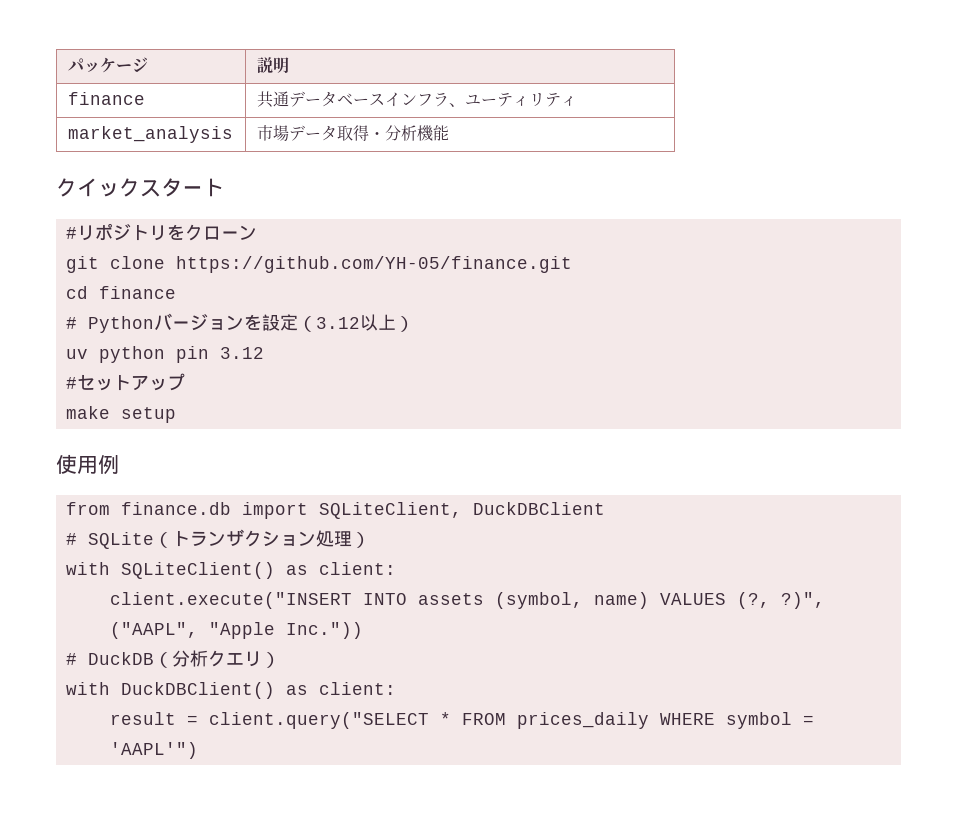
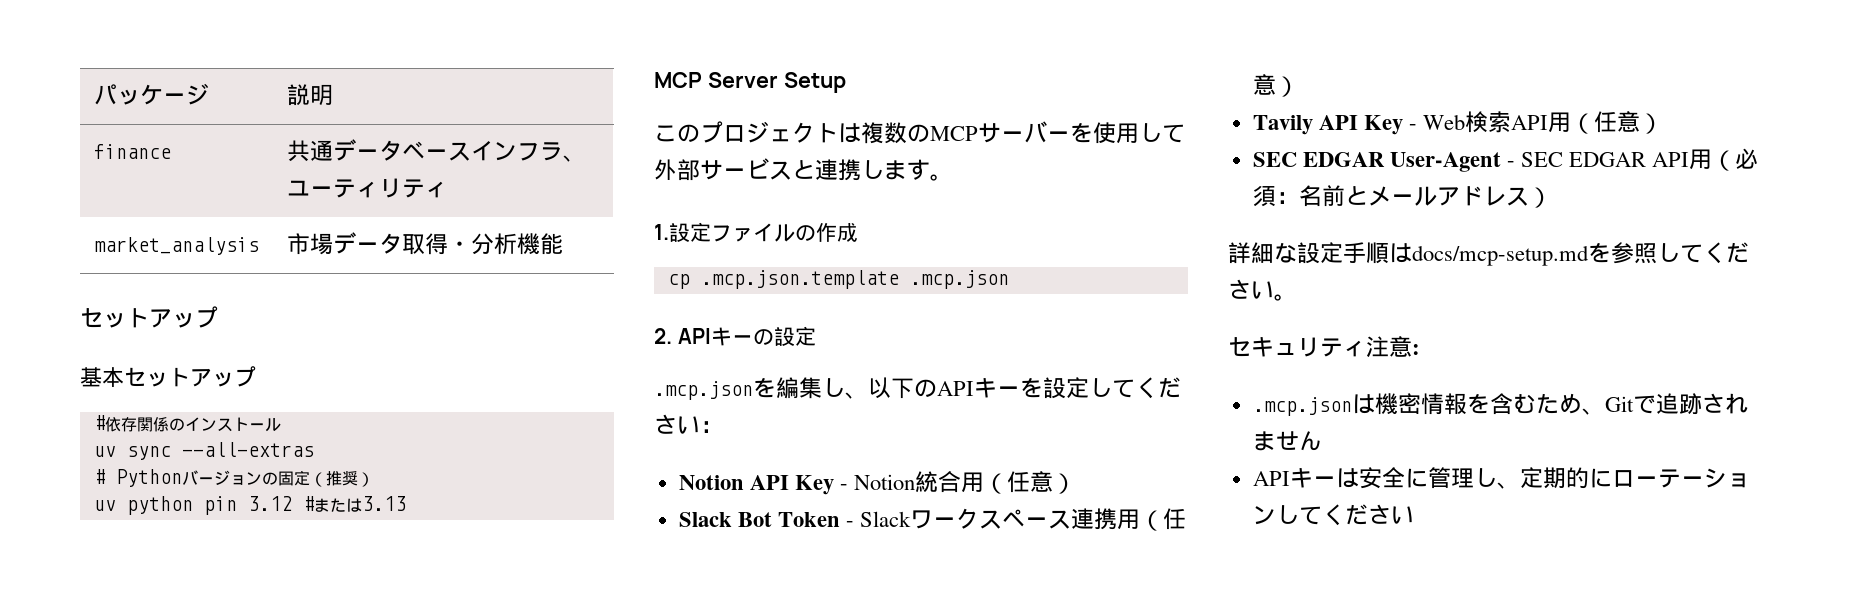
  market_analysis | 市場データ取得・分析機能
- クイックスタート
- #リポジトリをクローン
- git clone https://github.com/YH-05/finance.git
- cd finance
+ セットアップ
+ 基本セットアップ
+ #依存関係のインストール
+ uv sync --all-extras
- # Pythonバージョンを設定（3.12以上）
+ # Pythonバージョンの固定（推奨）
- uv python pin 3.12
- #セットアップ
- make setup
- 使用例
- from finance.db import SQLiteClient, DuckDBClient
- # SQLite（トランザクション処理）
- with SQLiteClient() as client:
- client.execute("INSERT INTO assets (symbol, name) VALUES (?, ?)", ("AAPL", "Apple Inc."))
- # DuckDB（分析クエリ）
- with DuckDBClient() as client:
- result = client.query("SELECT * FROM prices_daily WHERE symbol = 'AAPL'")
+ uv python pin 3.12 #または3.13
+ MCP Server Setup
+ このプロジェクトは複数のMCPサーバーを使用して外部サービスと連携します。
+ 1.設定ファイルの作成
+ cp .mcp.json.template .mcp.json
+ 2. APIキーの設定
+ .mcp.jsonを編集し、以下のAPIキーを設定してください：
+ Notion API Key - Notion統合用（任意）
+ Slack Bot Token - Slackワークスペース連携用（任意）
+ Tavily API Key - Web検索API用（任意）
+ SEC EDGAR User-Agent - SEC EDGAR API用（必須：名前とメールアドレス）
+ 詳細な設定手順はdocs/mcp-setup.mdを参照してください。
+ セキュリティ注意:
+ .mcp.jsonは機密情報を含むため、Gitで追跡されません
+ APIキーは安全に管理し、定期的にローテーションしてください

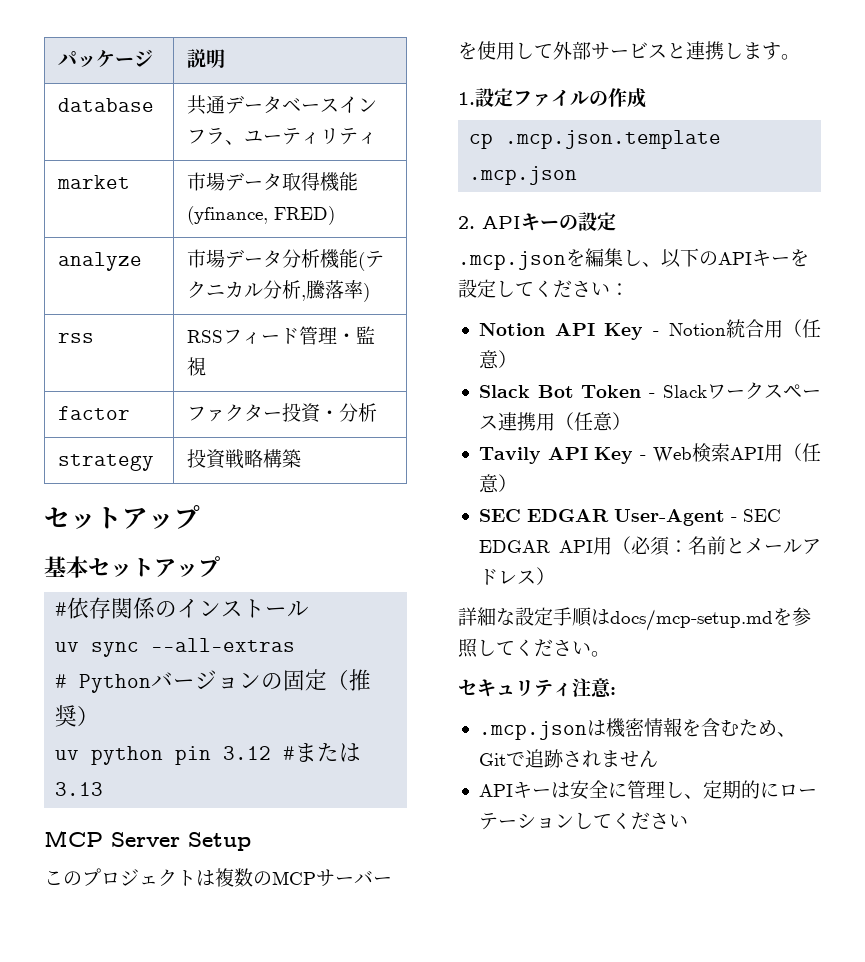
- finance | 共通データベースインフラ、ユーティリティ
+ database | 共通データベースインフラ、ユーティリティ
- market_analysis | 市場データ取得・分析機能
+ market | 市場データ取得機能(yfinance, FRED)
+ analyze | 市場データ分析機能(テクニカル分析,騰落率)
+ rss | RSSフィード管理・監視
+ factor | ファクター投資・分析
+ strategy | 投資戦略構築

